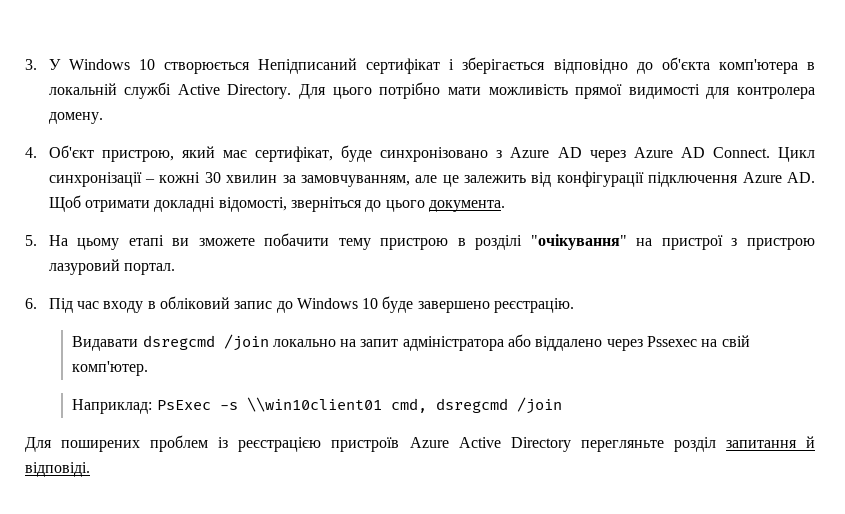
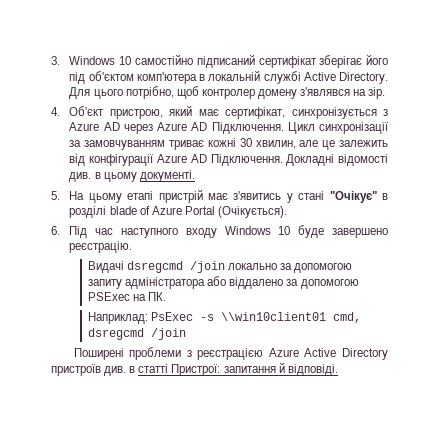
- 3. У Windows 10 створюється Непідписаний сертифікат і зберігається відповідно до об'єкта комп'ютера в локальній службі Active Directory.
+ 3. Windows 10 самостійно підписаний сертифікат зберігає його під об'єктом комп'ютера в локальній службі Active Directory.
- Для цього потрібно мати можливість прямої видимості для контролера домену.
+ Для цього потрібно, щоб контролер домену з'являвся на зір.
- 4. Об'єкт пристрою, який має сертифікат, буде синхронізовано з Azure AD через Azure AD Connect.
+ 4. Об'єкт пристрою, який має сертифікат, синхронізується з Azure AD через Azure AD Підключення.
- Цикл синхронізації – кожні 30 хвилин за замовчуванням, але це залежить від конфігурації підключення Azure AD. Щоб отримати докладні відомості, зверніться до цього документа.
- 5. На цьому етапі ви зможете побачити тему пристрою в розділі "очікування" на пристрої з пристрою лазуровий портал.
- 6. Під час входу в обліковий запис до Windows 10 буде завершено реєстрацію.
+ Цикл синхронізації за замовчуванням триває кожні 30 хвилин, але це залежить від конфігурації Azure AD Підключення. Докладні відомості див. в цьому документі.
+ 5. На цьому етапі пристрій має з'явитись у стані "Очікує" в розділі blade of Azure Portal (Очікується).
+ 6. Під час наступного входу Windows 10 буде завершено реєстрацію.
- Видавати dsregcmd /join локально на запит адміністратора або віддалено через Pssexec на свій комп'ютер.
+ Видачі dsregcmd /join локально за допомогою запиту адміністратора або віддалено за допомогою PSExec на ПК.
- Для поширених проблем із реєстрацією пристроїв Azure Active Directory перегляньте розділ запитання й відповіді.
+ Поширені проблеми з реєстрацією Azure Active Directory пристроїв див. в статті Пристрої: запитання й відповіді.

